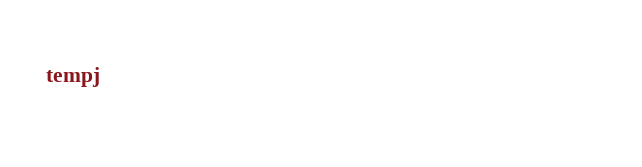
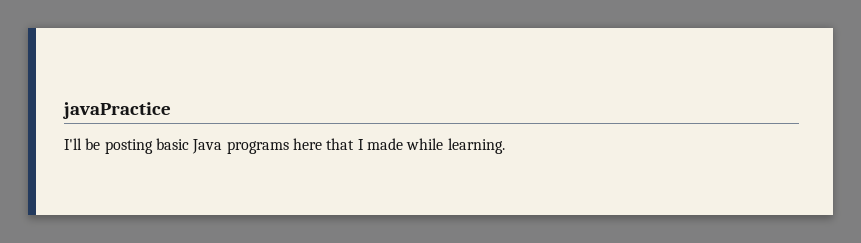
- tempj
+ javaPractice
+ I'll be posting basic Java programs here that I made while learning.

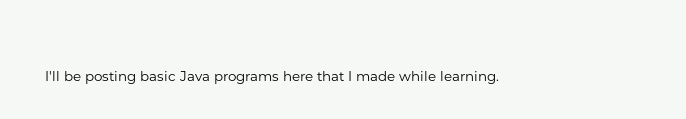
- javaPractice

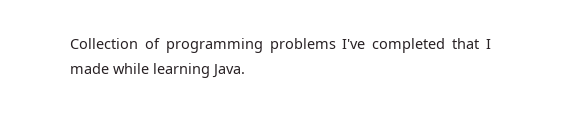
- I'll be posting basic Java programs here that I made while learning.
+ Collection of programming problems I've completed that I made while learning Java.

